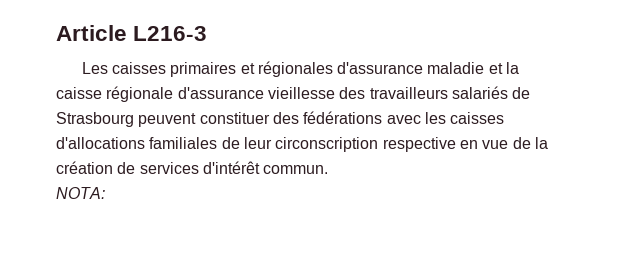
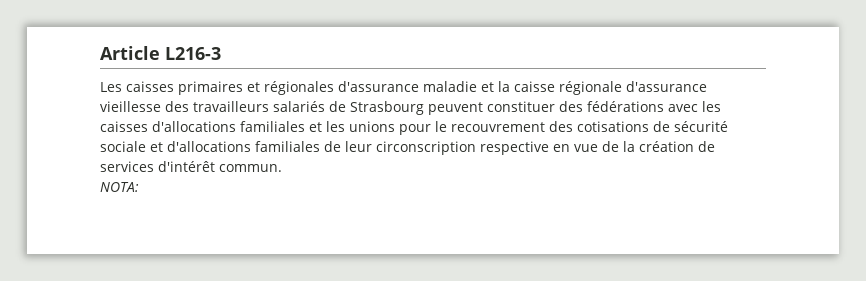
- Les caisses primaires et régionales d'assurance maladie et la caisse régionale d'assurance vieillesse des travailleurs salariés de Strasbourg peuvent constituer des fédérations avec les caisses d'allocations familiales de leur circonscription respective en vue de la création de services d'intérêt commun.
+ Les caisses primaires et régionales d'assurance maladie et la caisse régionale d'assurance vieillesse des travailleurs salariés de Strasbourg peuvent constituer des fédérations avec les caisses d'allocations familiales et les unions pour le recouvrement des cotisations de sécurité sociale et d'allocations familiales de leur circonscription respective en vue de la création de services d'intérêt commun.

